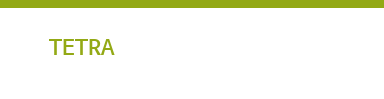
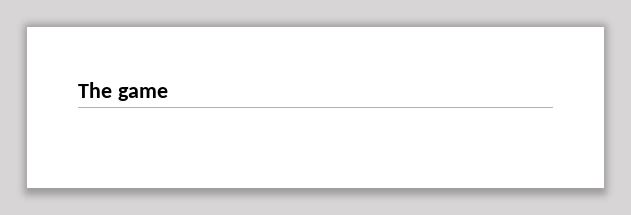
- TETRA
+ The game

